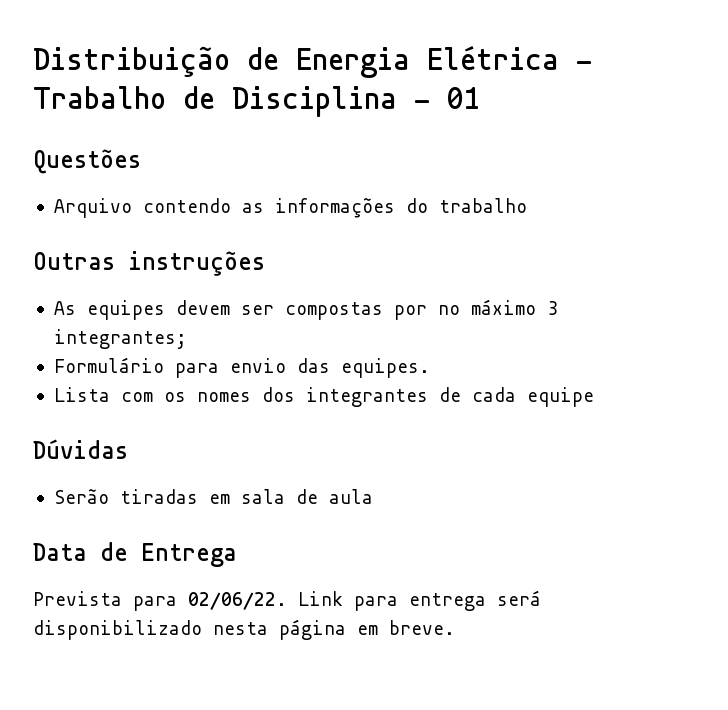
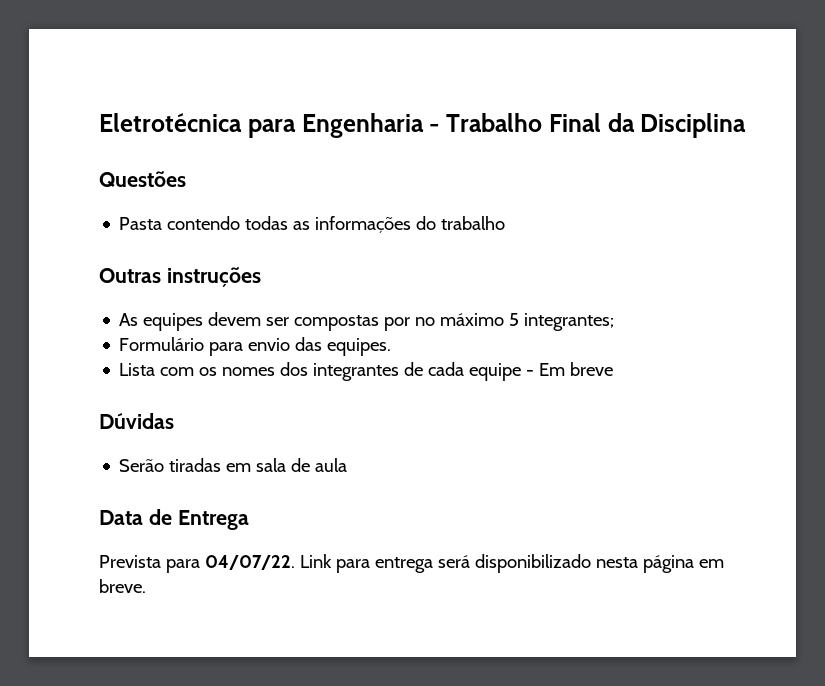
- Distribuição de Energia Elétrica - Trabalho de Disciplina - 01
+ Eletrotécnica para Engenharia - Trabalho Final da Disciplina
- Arquivo contendo as informações do trabalho
+ Pasta contendo todas as informações do trabalho
- As equipes devem ser compostas por no máximo 3 integrantes;
+ As equipes devem ser compostas por no máximo 5 integrantes;
- Lista com os nomes dos integrantes de cada equipe
+ Lista com os nomes dos integrantes de cada equipe - Em breve
- Prevista para 02/06/22.
+ Prevista para 04/07/22.

